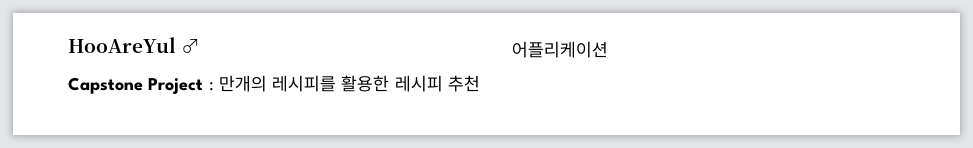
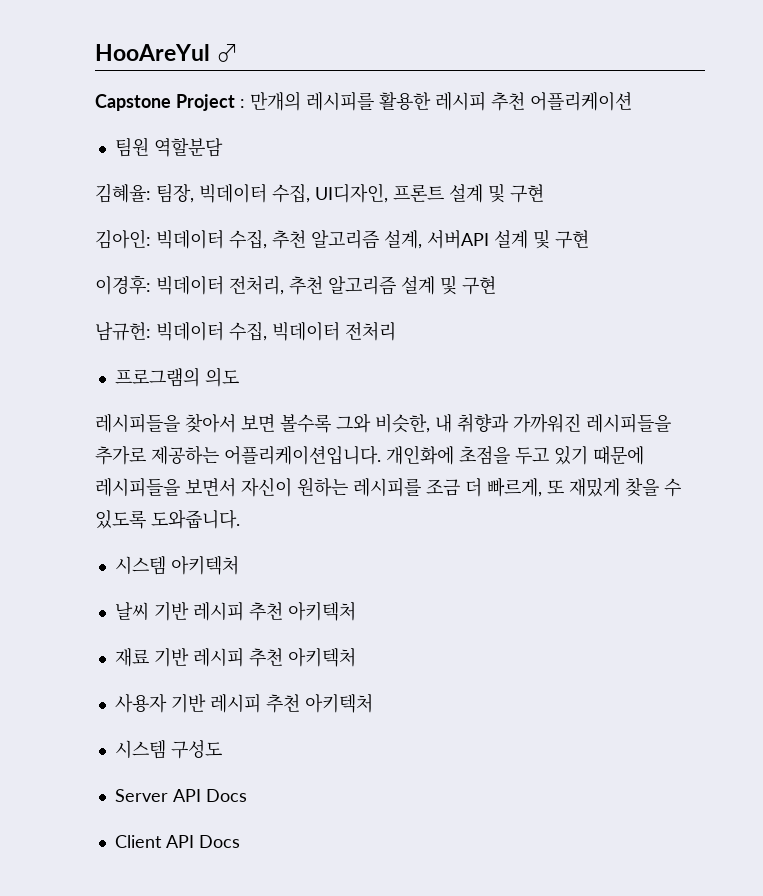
+ 팀원 역할분담
+ 김혜율: 팀장, 빅데이터 수집, UI디자인, 프론트 설계 및 구현
+ 김아인: 빅데이터 수집, 추천 알고리즘 설계, 서버API 설계 및 구현
+ 이경후: 빅데이터 전처리, 추천 알고리즘 설계 및 구현
+ 남규헌: 빅데이터 수집, 빅데이터 전처리
+ 프로그램의 의도
+ 레시피들을 찾아서 보면 볼수록 그와 비슷한, 내 취향과 가까워진 레시피들을 추가로 제공하는 어플리케이션입니다. 개인화에 초점을 두고 있기 때문에 레시피들을 보면서 자신이 원하는 레시피를 조금 더 빠르게, 또 재밌게 찾을 수 있도록 도와줍니다.
+ 시스템 아키텍처
+ 날씨 기반 레시피 추천 아키텍처
+ 재료 기반 레시피 추천 아키텍처
+ 사용자 기반 레시피 추천 아키텍처
+ 시스템 구성도
+ Server API Docs
+ Client API Docs

